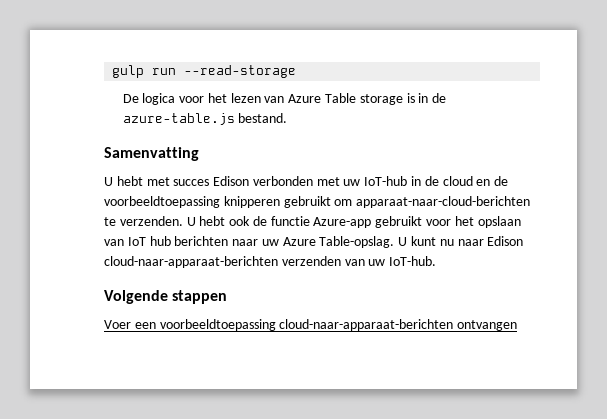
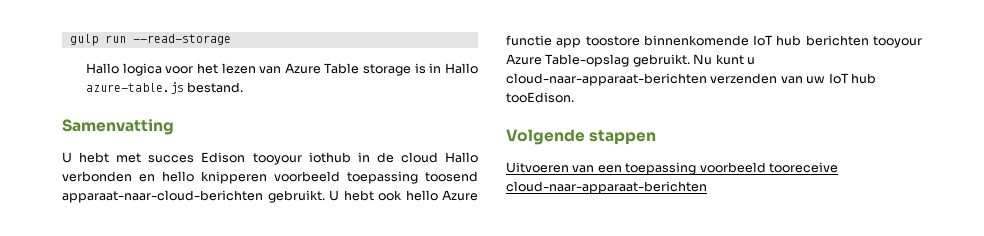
- De logica voor het lezen van Azure Table storage is in de azure-table.js bestand.
+ Hallo logica voor het lezen van Azure Table storage is in Hallo azure-table.js bestand.
- U hebt met succes Edison verbonden met uw IoT-hub in de cloud en de voorbeeldtoepassing knipperen gebruikt om apparaat-naar-cloud-berichten te verzenden. U hebt ook de functie Azure-app gebruikt voor het opslaan van IoT hub berichten naar uw Azure Table-opslag. U kunt nu naar Edison cloud-naar-apparaat-berichten verzenden van uw IoT-hub.
+ U hebt met succes Edison tooyour iothub in de cloud Hallo verbonden en hello knipperen voorbeeld toepassing toosend apparaat-naar-cloud-berichten gebruikt. U hebt ook hello Azure functie app toostore binnenkomende IoT hub berichten tooyour Azure Table-opslag gebruikt. Nu kunt u cloud-naar-apparaat-berichten verzenden van uw IoT hub tooEdison.
- Voer een voorbeeldtoepassing cloud-naar-apparaat-berichten ontvangen
+ Uitvoeren van een toepassing voorbeeld tooreceive cloud-naar-apparaat-berichten

